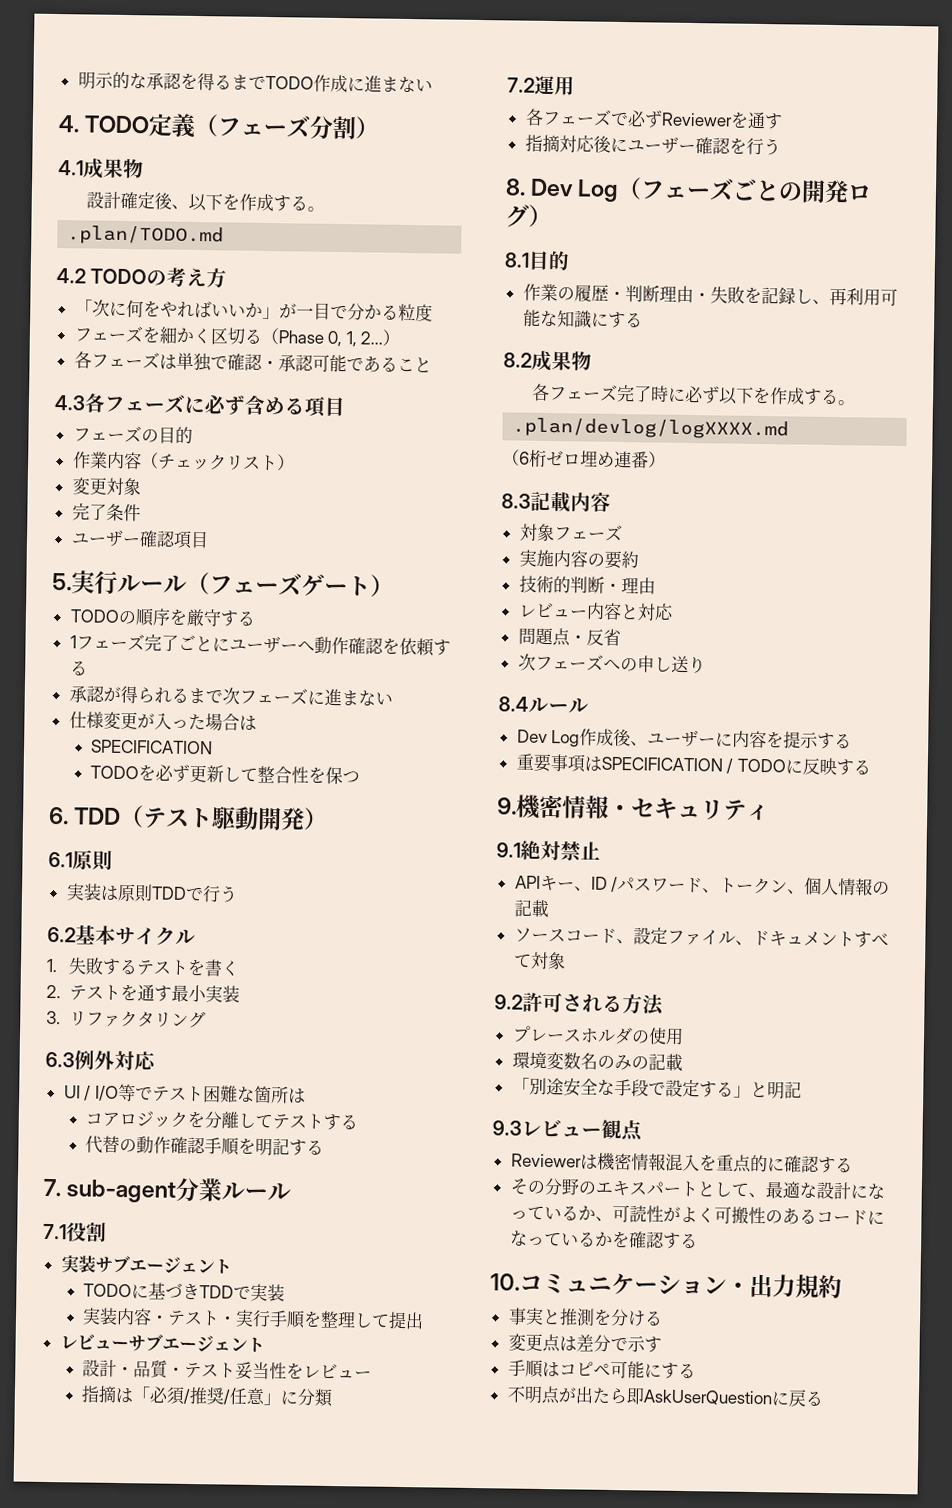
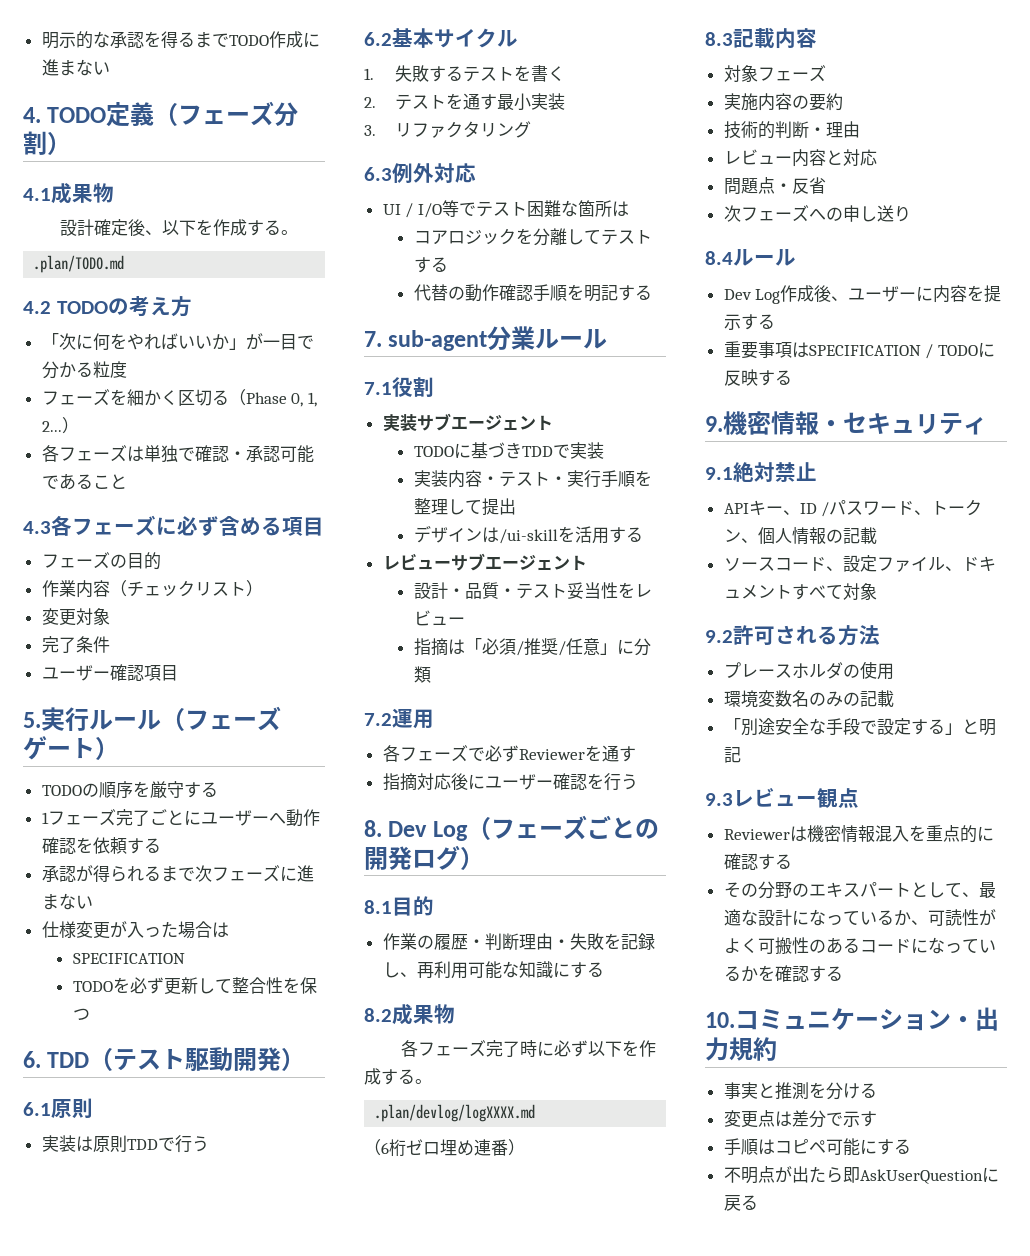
+ デザインは/ui-skillを活用する

